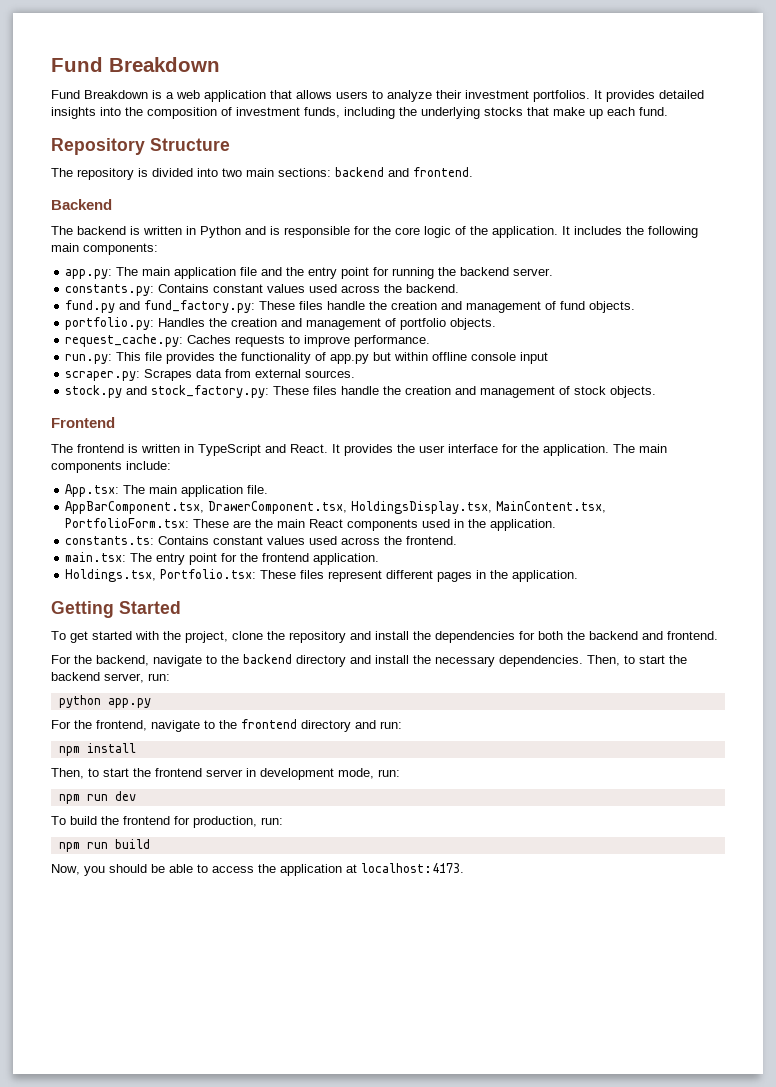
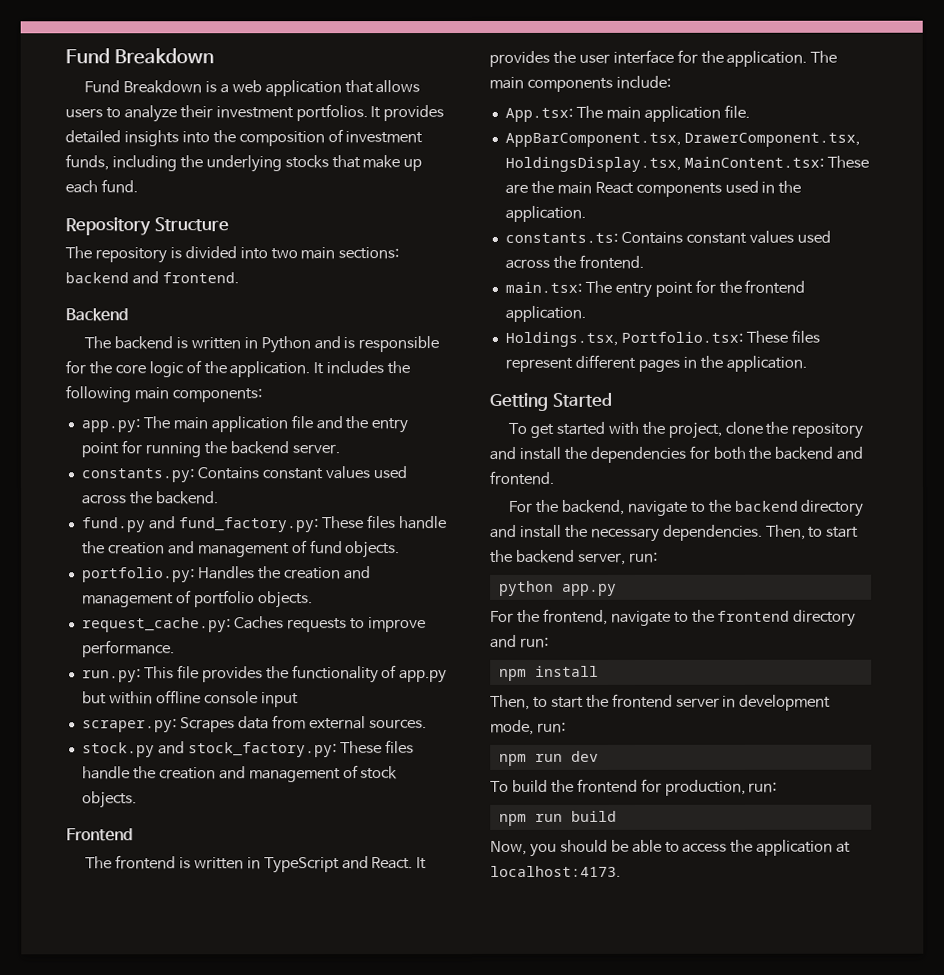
- AppBarComponent.tsx, DrawerComponent.tsx, HoldingsDisplay.tsx, MainContent.tsx, PortfolioForm.tsx: These are the main React components used in the application.
+ AppBarComponent.tsx, DrawerComponent.tsx, HoldingsDisplay.tsx, MainContent.tsx: These are the main React components used in the application.

